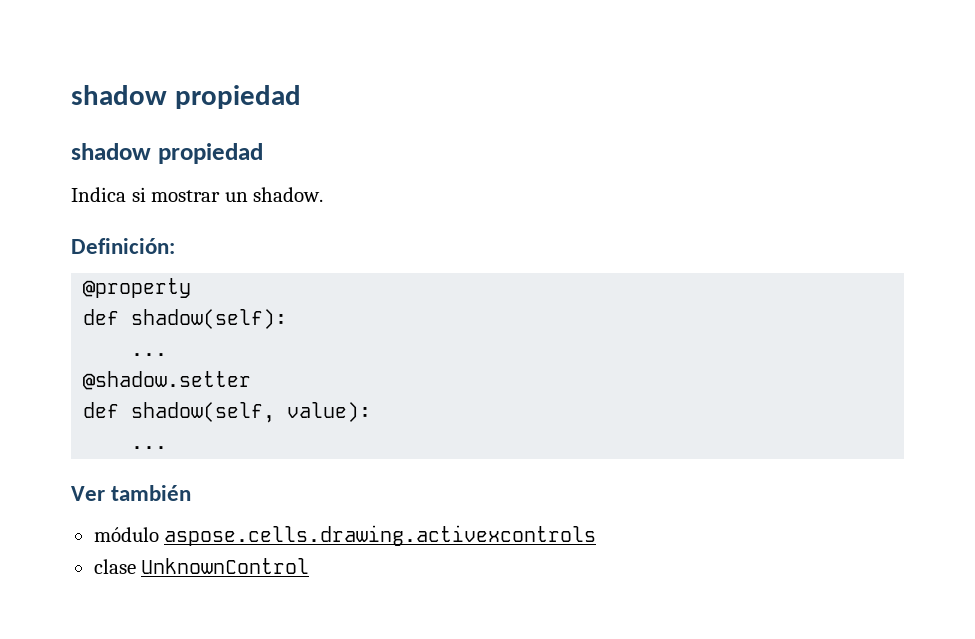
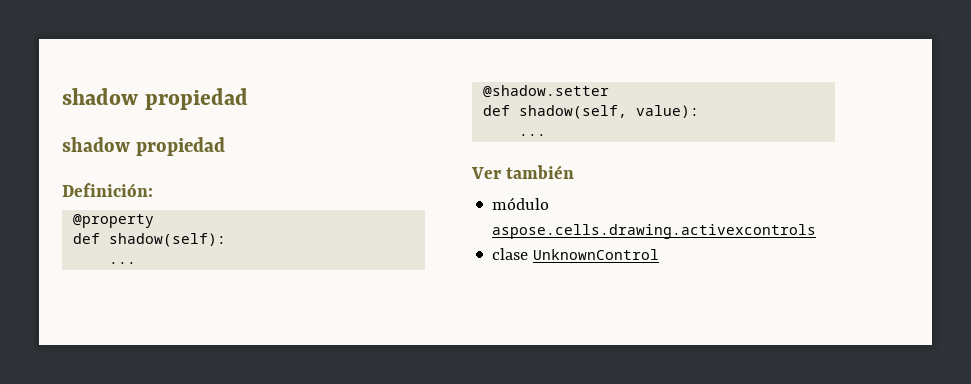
- Indica si mostrar un shadow.

